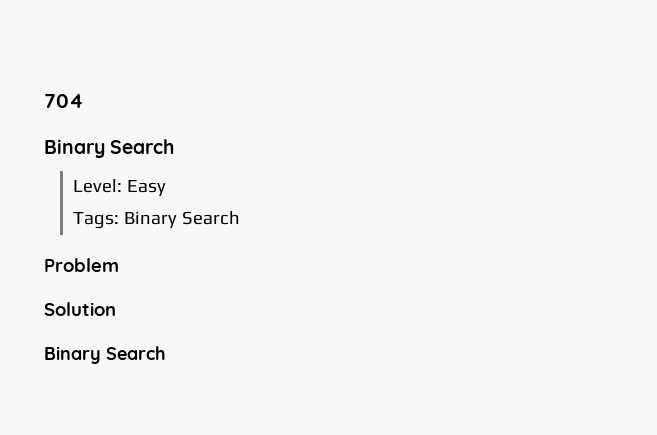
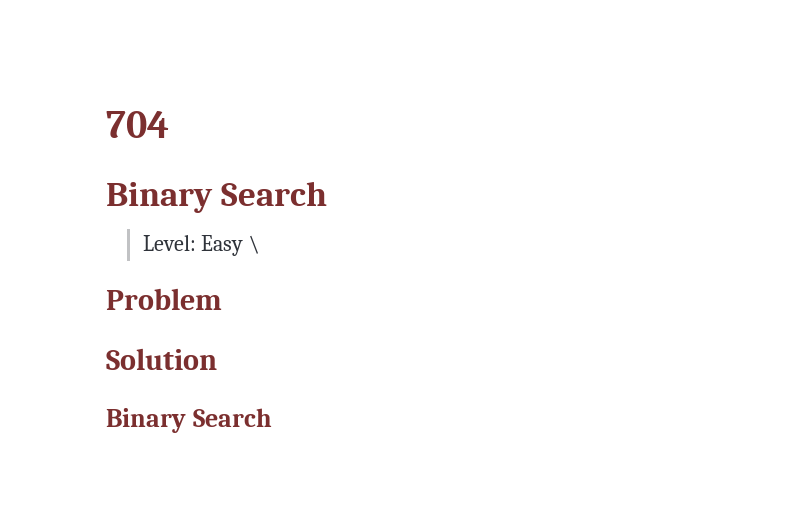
- Level: Easy
- Tags: Binary Search
+ Level: Easy \

